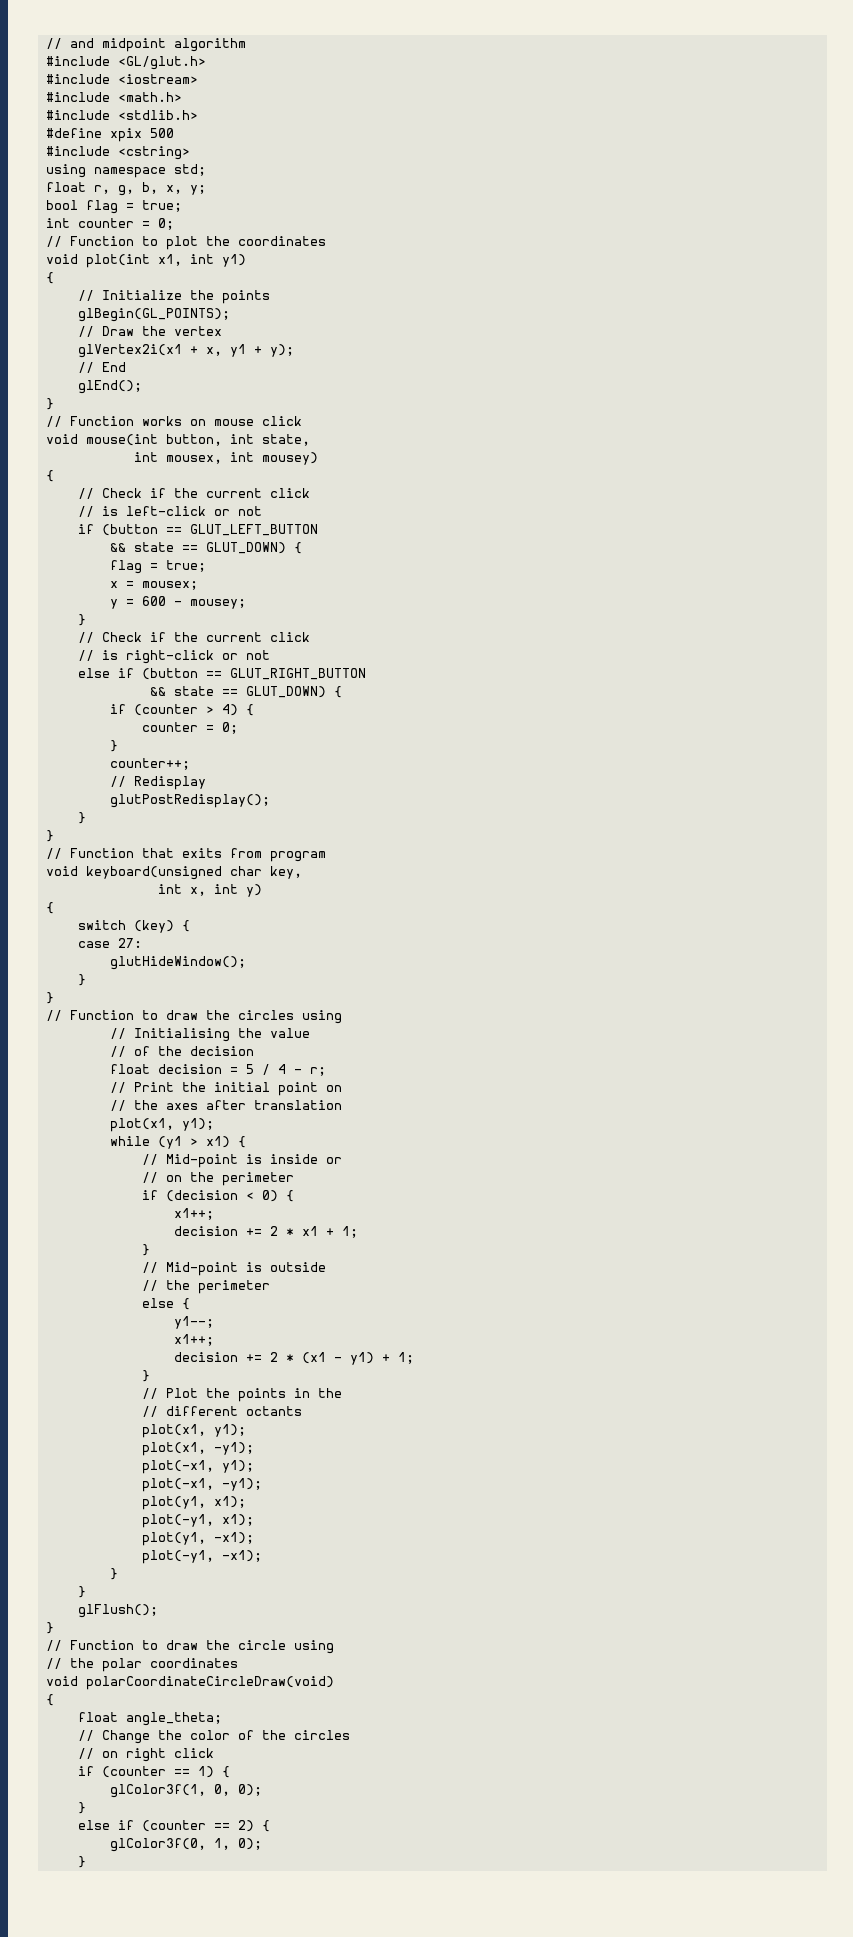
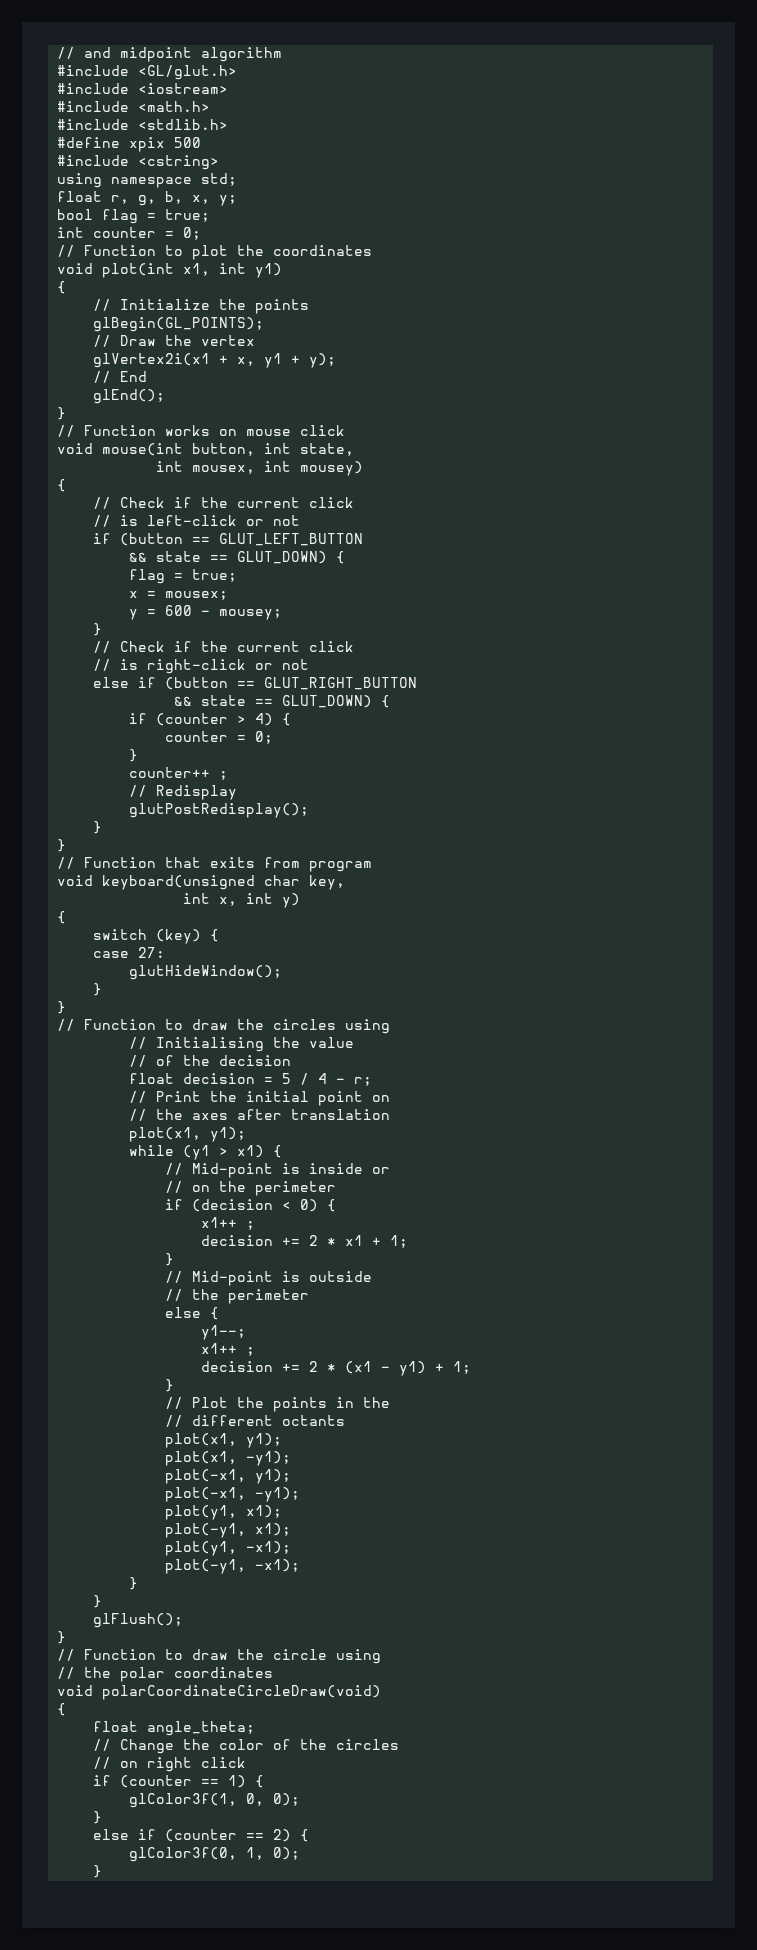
- counter++;
+ counter++ ;
  if (decision < 0) {
- x1++;
+ x1++ ;
  y1--;
- x1++;
+ x1++ ;

